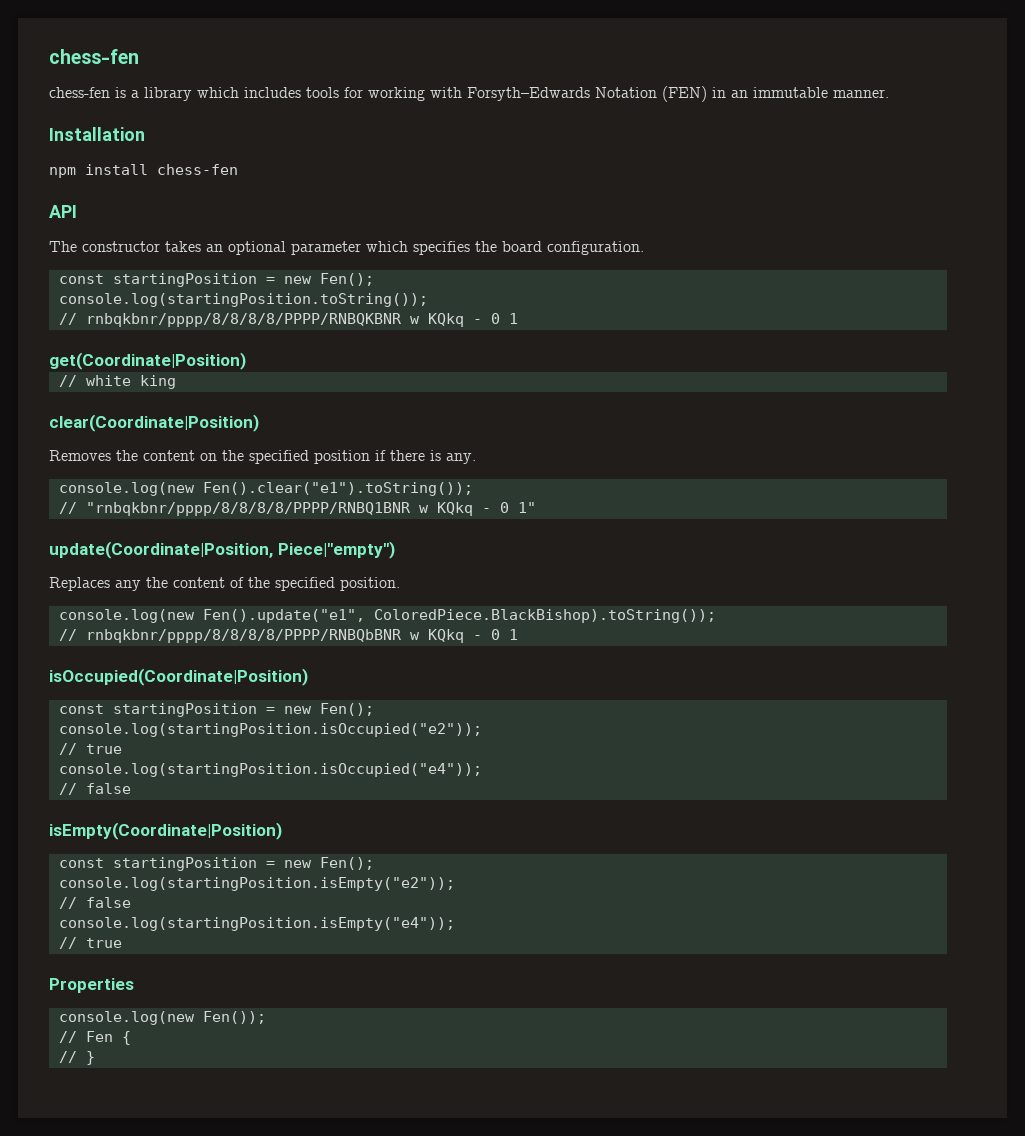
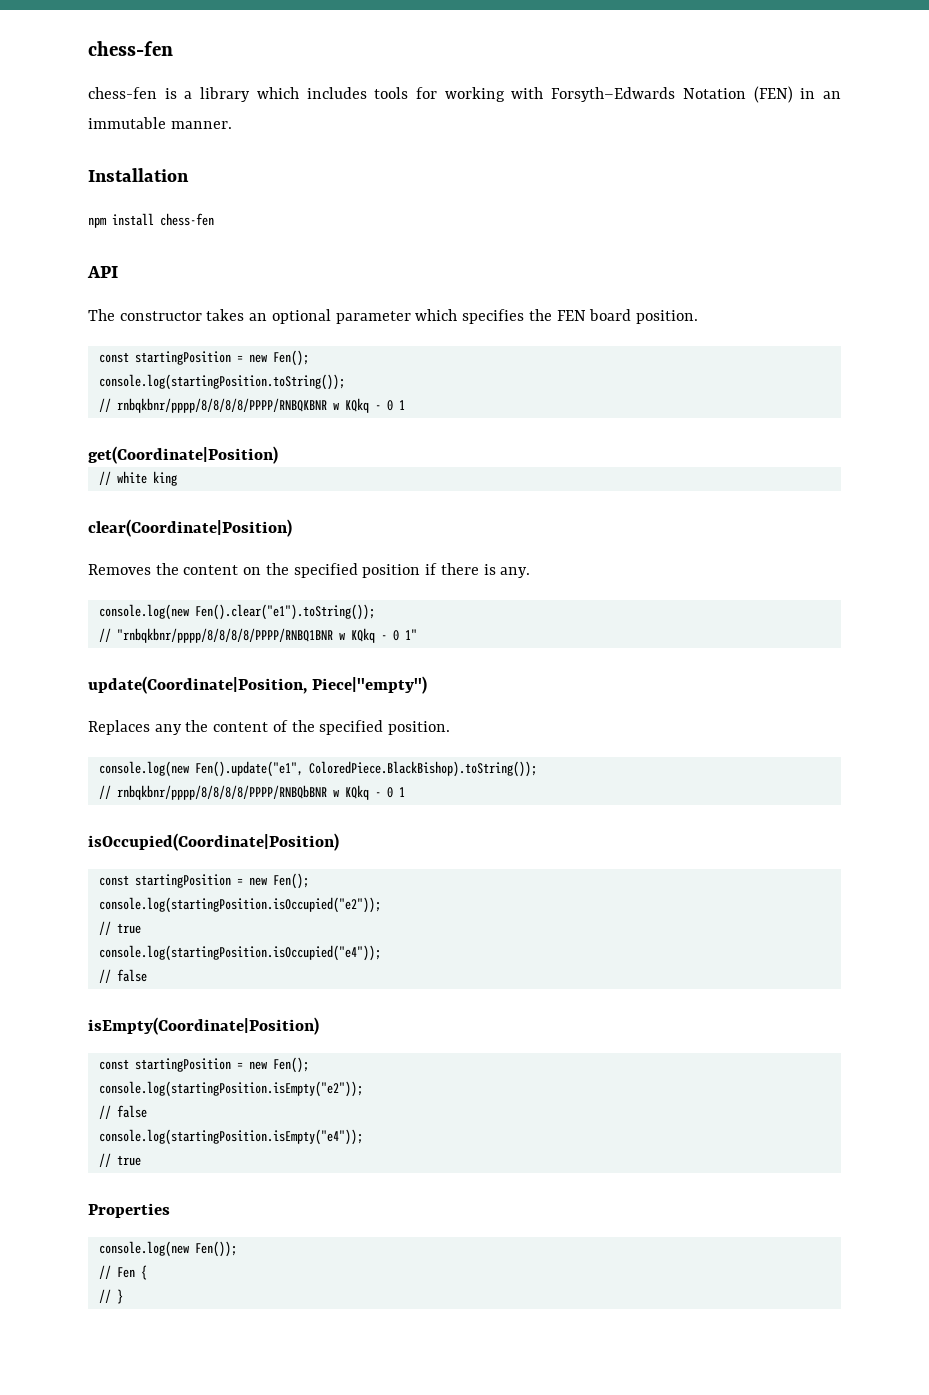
- The constructor takes an optional parameter which specifies the board configuration.
+ The constructor takes an optional parameter which specifies the FEN board position.

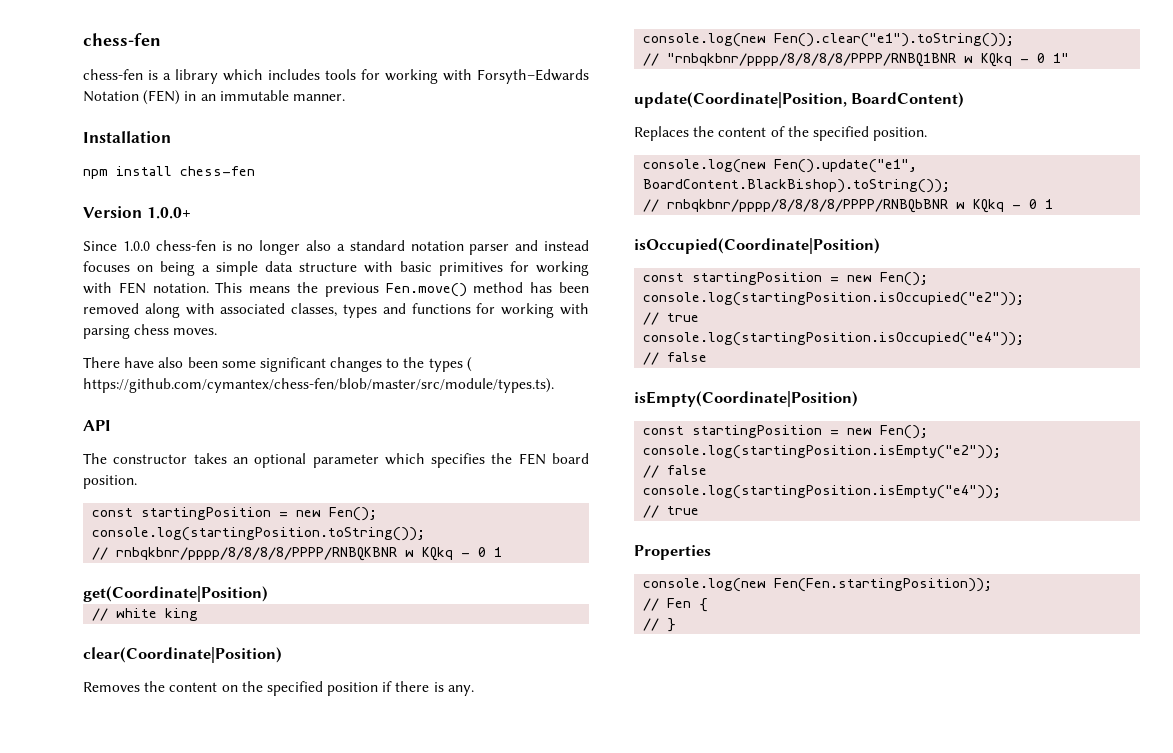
+ Version 1.0.0+
+ Since 1.0.0 chess-fen is no longer also a standard notation parser and instead focuses on being a simple data structure with basic primitives for working with FEN notation. This means the previous Fen.move() method has been removed along with associated classes, types and functions for working with parsing chess moves.
+ There have also been some significant changes to the types ( https://github.com/cymantex/chess-fen/blob/master/src/module/types.ts).
- update(Coordinate|Position, Piece|"empty")
+ update(Coordinate|Position, BoardContent)
- Replaces any the content of the specified position.
+ Replaces the content of the specified position.
- console.log(new Fen().update("e1", ColoredPiece.BlackBishop).toString());
+ console.log(new Fen().update("e1", BoardContent.BlackBishop).toString());
- console.log(new Fen());
+ console.log(new Fen(Fen.startingPosition));

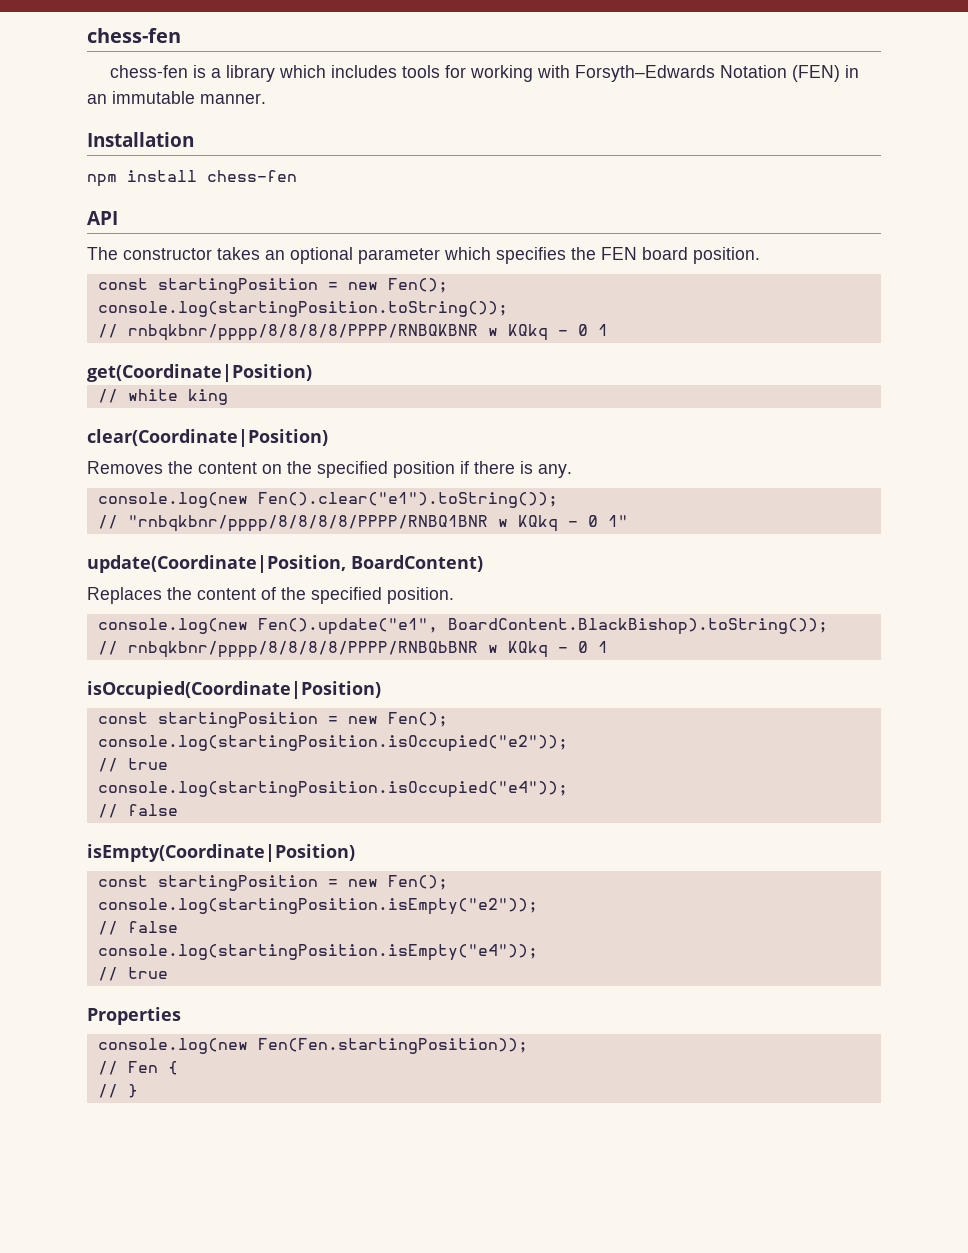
- Version 1.0.0+
- Since 1.0.0 chess-fen is no longer also a standard notation parser and instead focuses on being a simple data structure with basic primitives for working with FEN notation. This means the previous Fen.move() method has been removed along with associated classes, types and functions for working with parsing chess moves.
- There have also been some significant changes to the types ( https://github.com/cymantex/chess-fen/blob/master/src/module/types.ts).

